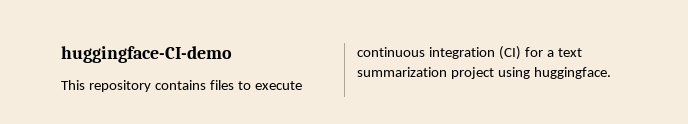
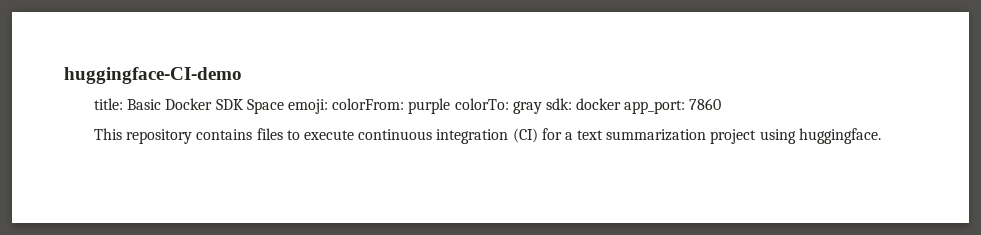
+ title: Basic Docker SDK Space emoji: colorFrom: purple colorTo: gray sdk: docker app_port: 7860

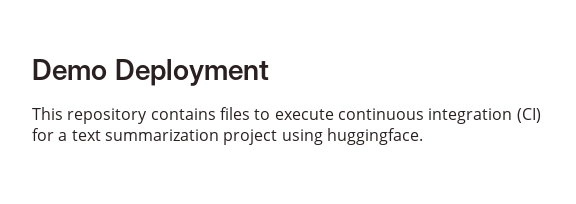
- huggingface-CI-demo
- title: Basic Docker SDK Space emoji: colorFrom: purple colorTo: gray sdk: docker app_port: 7860
+ Demo Deployment

